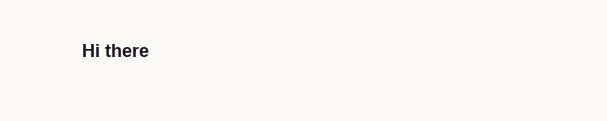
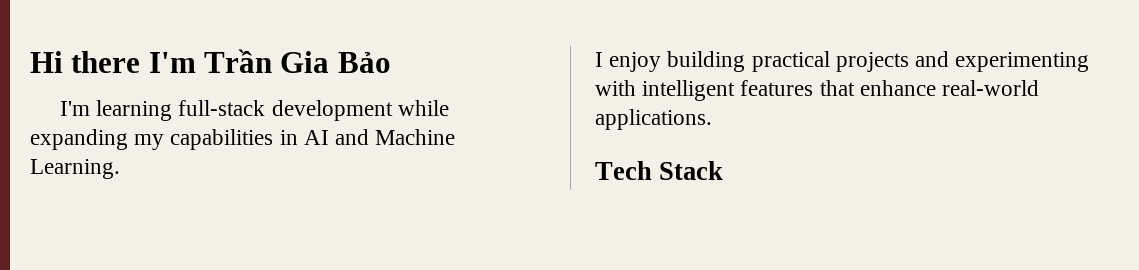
- Hi there
+ Hi there I'm Trần Gia Bảo
+ I'm learning full-stack development while expanding my capabilities in AI and Machine Learning.
+ I enjoy building practical projects and experimenting with intelligent features that enhance real-world applications.
+ Tech Stack

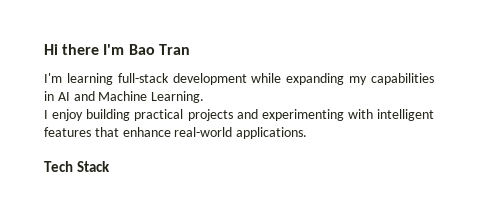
- Hi there I'm Trần Gia Bảo
+ Hi there I'm Bao Tran

